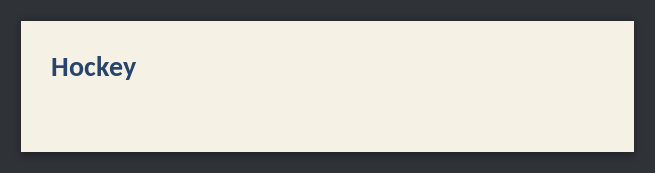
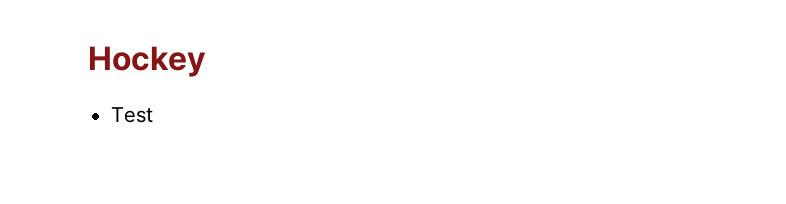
+ Test

